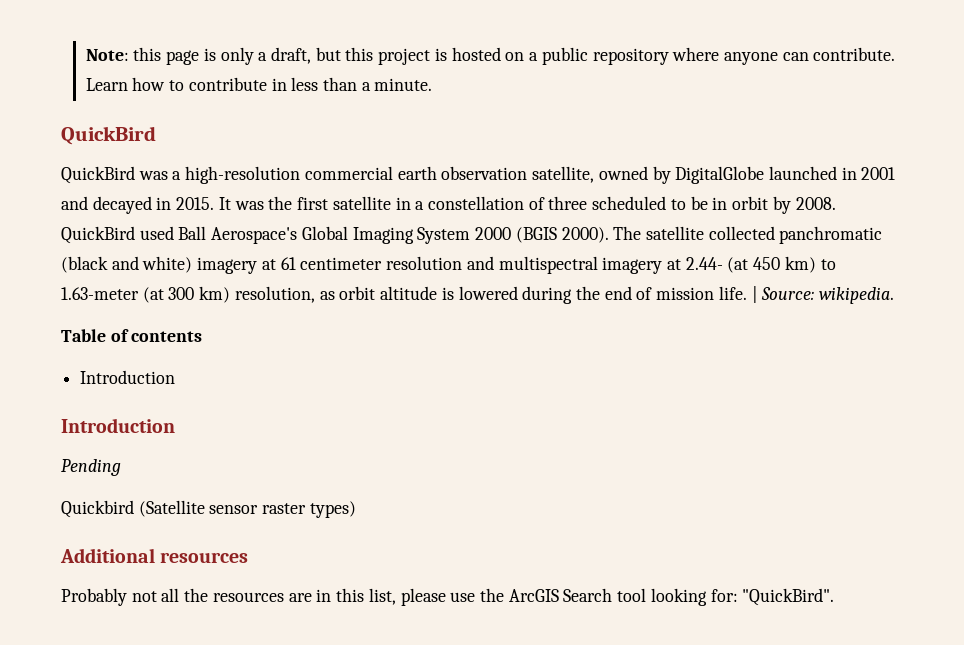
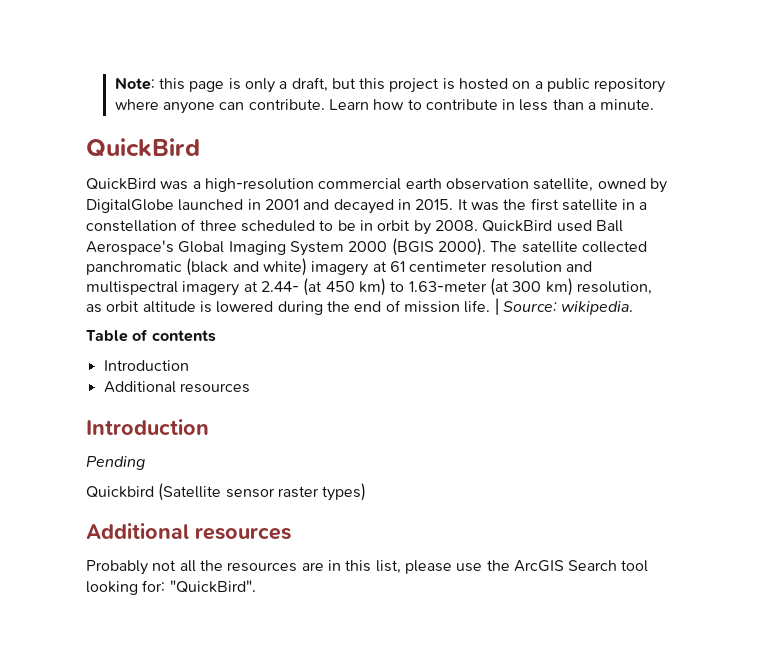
  Table of contents
  Introduction
+ Additional resources

